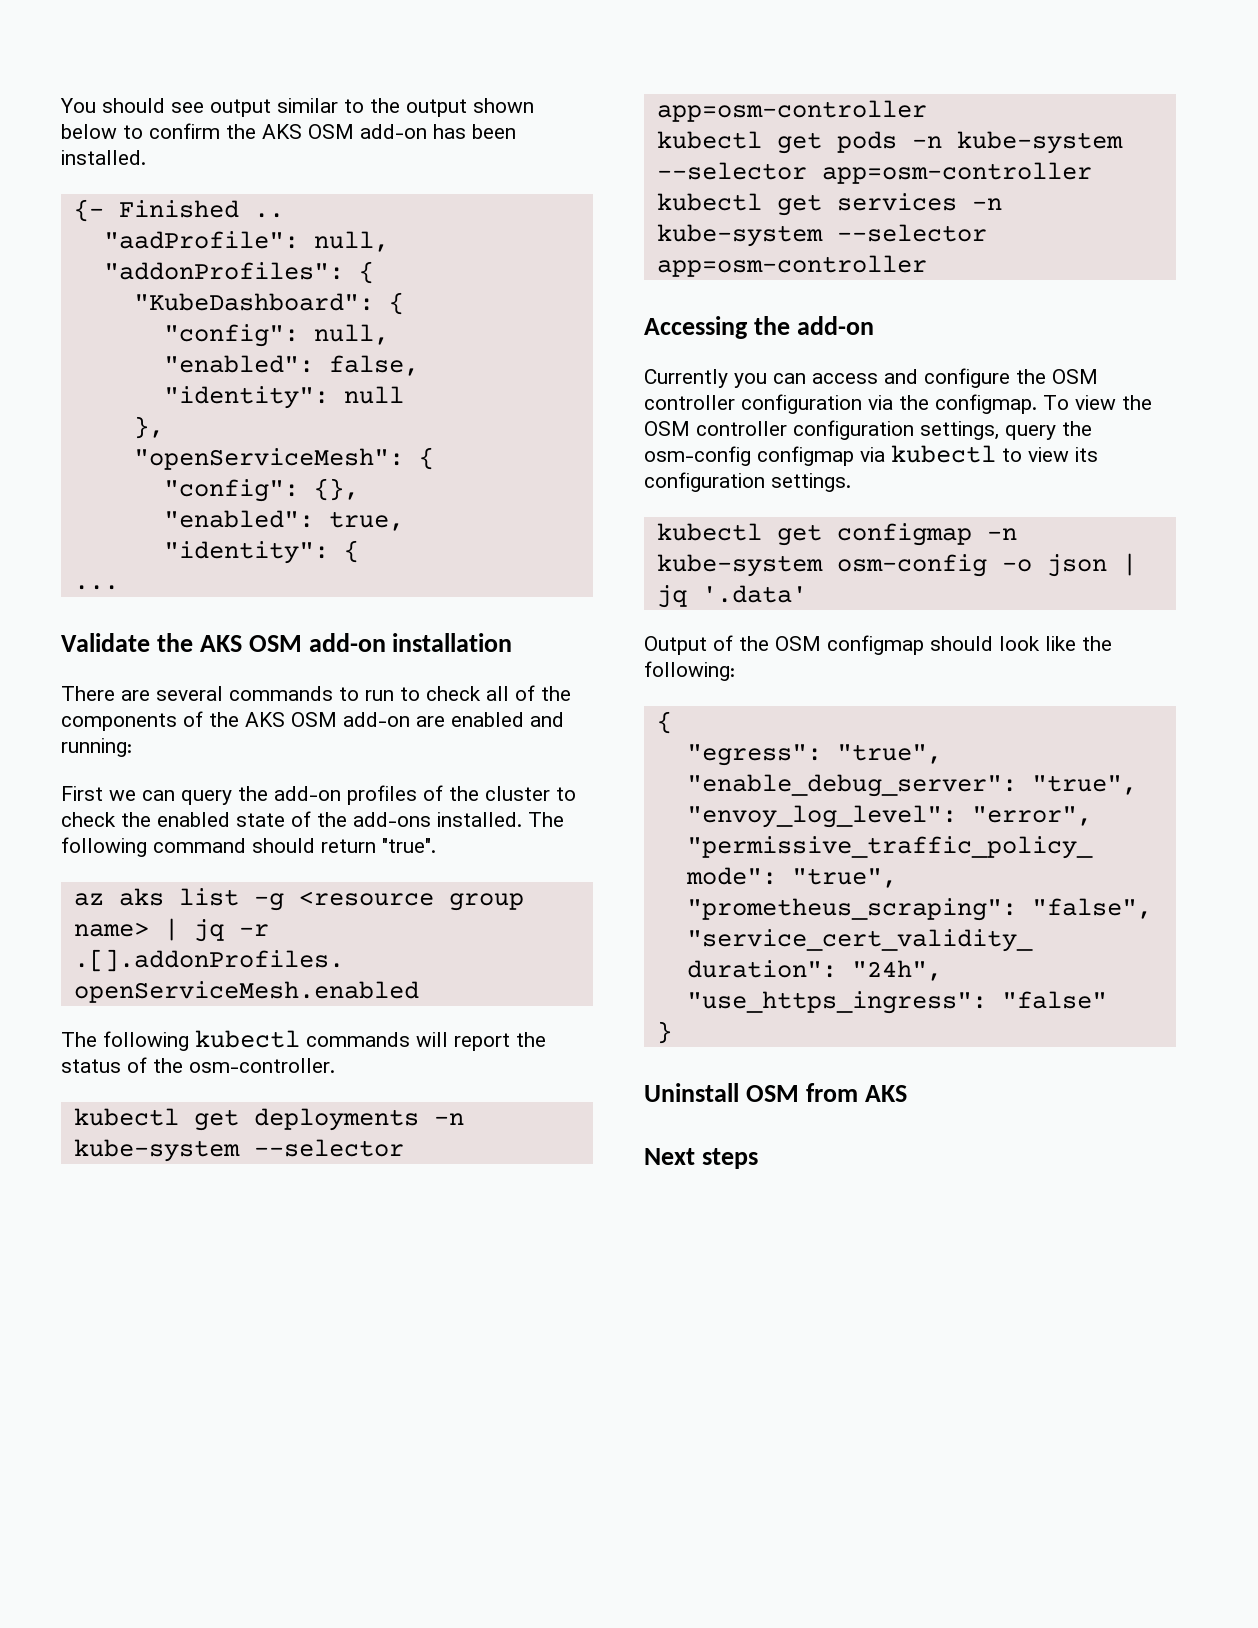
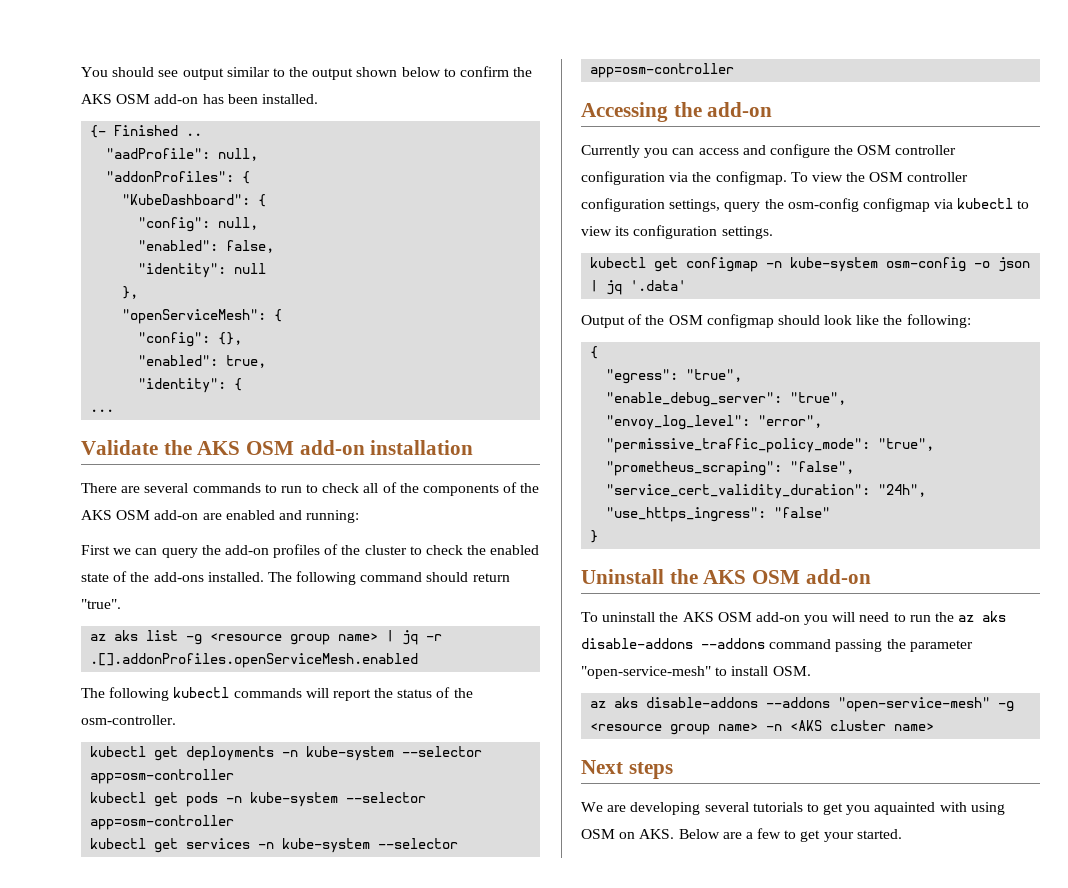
- Uninstall OSM from AKS
+ Uninstall the AKS OSM add-on
+ To uninstall the AKS OSM add-on you will need to run the az aks disable-addons --addons command passing the parameter "open-service-mesh" to install OSM.
+ az aks disable-addons --addons "open-service-mesh" -g <resource group name> -n <AKS cluster name>
  Next steps
+ We are developing several tutorials to get you aquainted with using OSM on AKS. Below are a few to get your started.

